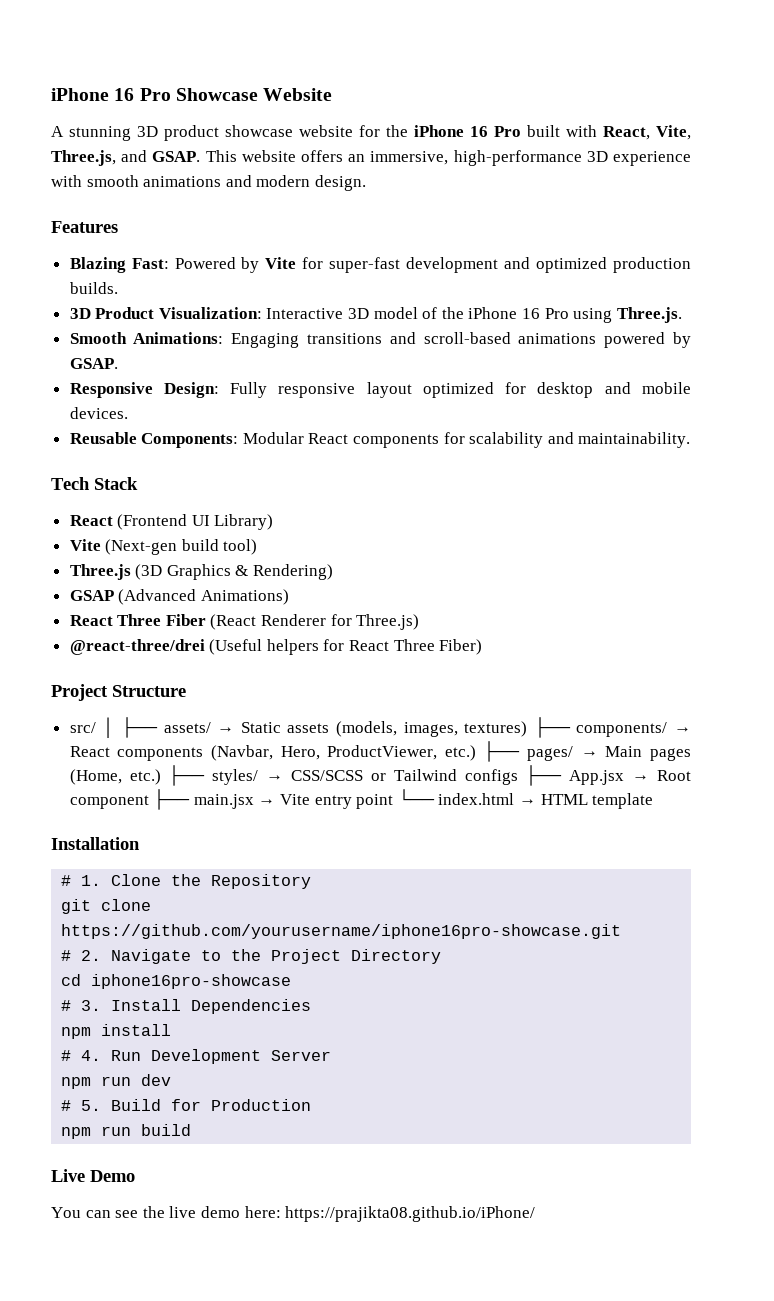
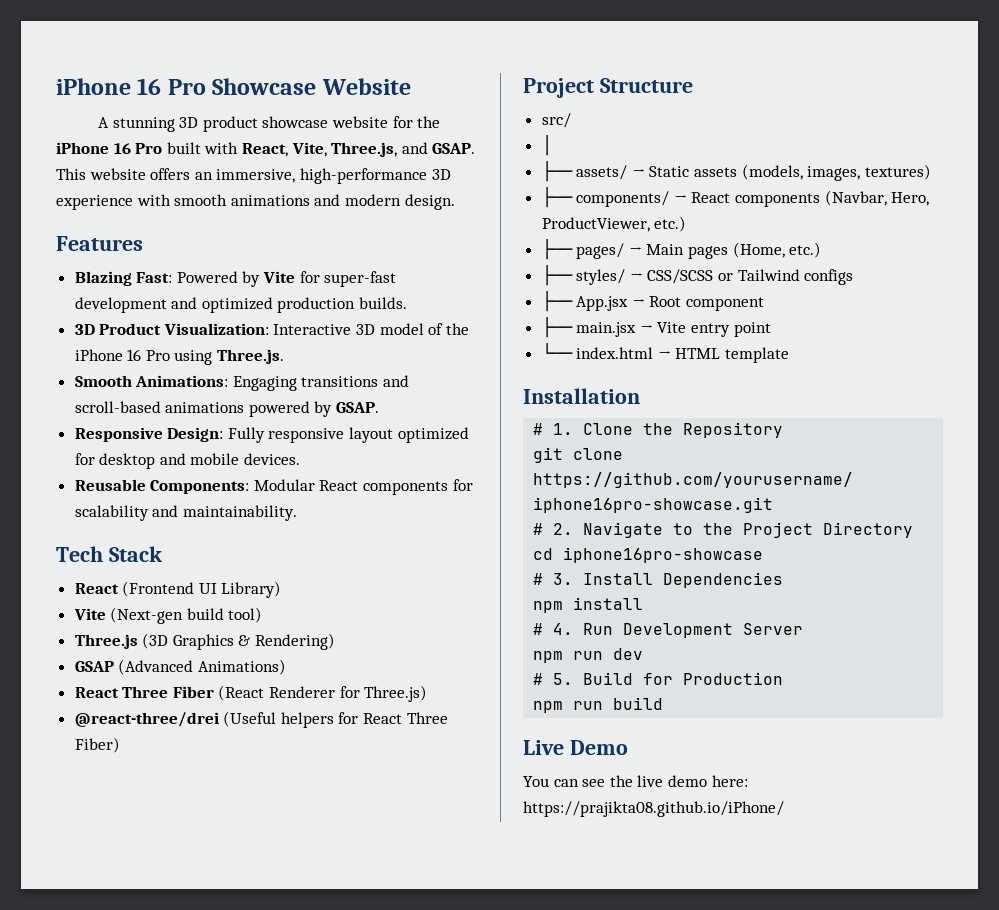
- src/ │ ├── assets/ → Static assets (models, images, textures) ├── components/ → React components (Navbar, Hero, ProductViewer, etc.) ├── pages/ → Main pages (Home, etc.) ├── styles/ → CSS/SCSS or Tailwind configs ├── App.jsx → Root component ├── main.jsx → Vite entry point └── index.html → HTML template
+ src/
+ │
+ ├── assets/ → Static assets (models, images, textures)
+ ├── components/ → React components (Navbar, Hero, ProductViewer, etc.)
+ ├── pages/ → Main pages (Home, etc.)
+ ├── styles/ → CSS/SCSS or Tailwind configs
+ ├── App.jsx → Root component
+ ├── main.jsx → Vite entry point
+ └── index.html → HTML template

